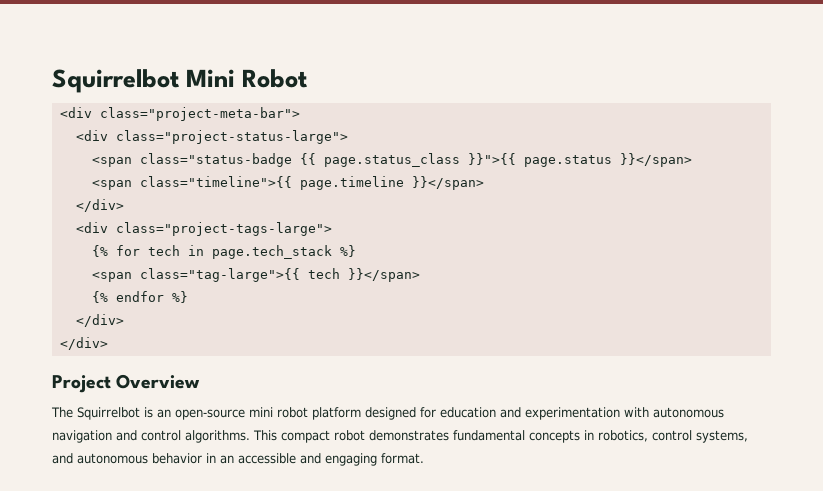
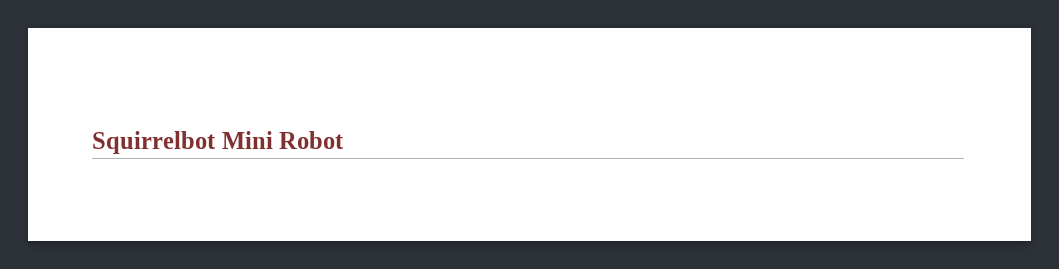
- <div class="project-meta-bar">
- <div class="project-status-large">
- <span class="status-badge {{ page.status_class }}">{{ page.status }}</span>
- <span class="timeline">{{ page.timeline }}</span>
- </div>
- <div class="project-tags-large">
- {% for tech in page.tech_stack %}
- <span class="tag-large">{{ tech }}</span>
- {% endfor %}
- </div>
- </div>
- Project Overview
- The Squirrelbot is an open-source mini robot platform designed for education and experimentation with autonomous navigation and control algorithms. This compact robot demonstrates fundamental concepts in robotics, control systems, and autonomous behavior in an accessible and engaging format.

